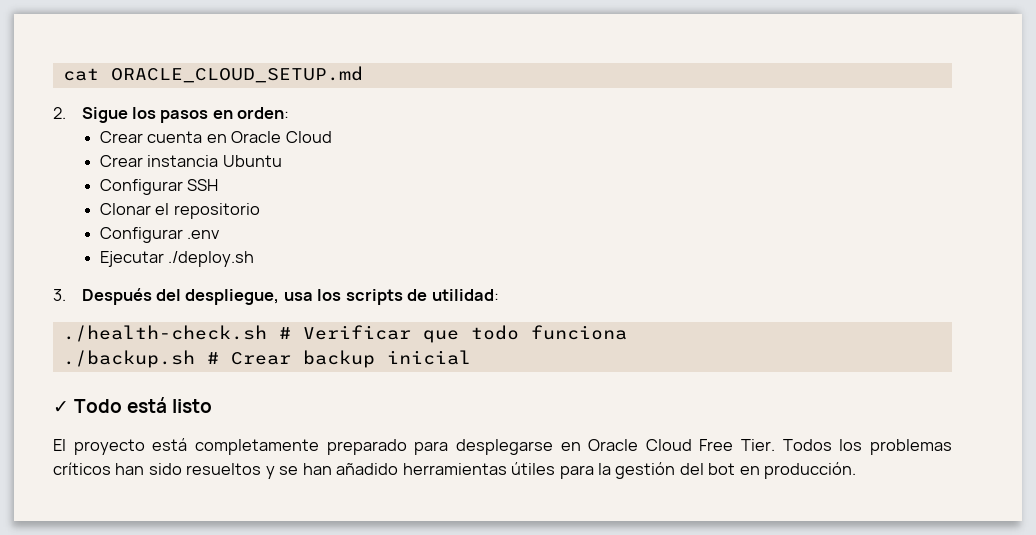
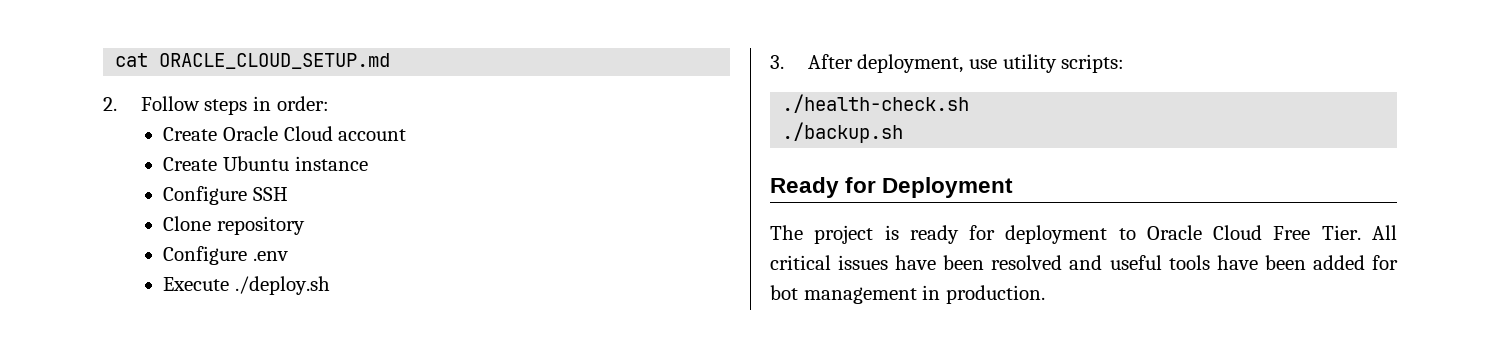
- 2. Sigue los pasos en orden:
- Crear cuenta en Oracle Cloud
- Crear instancia Ubuntu
- Configurar SSH
+ 2. Follow steps in order:
+ Create Oracle Cloud account
+ Create Ubuntu instance
+ Configure SSH
- Clonar el repositorio
- Configurar .env
+ Clone repository
+ Configure .env
- Ejecutar ./deploy.sh
+ Execute ./deploy.sh
- 3. Después del despliegue, usa los scripts de utilidad:
- ./health-check.sh # Verificar que todo funciona
- ./backup.sh # Crear backup inicial
- ✓ Todo está listo
- El proyecto está completamente preparado para desplegarse en Oracle Cloud Free Tier. Todos los problemas críticos han sido resueltos y se han añadido herramientas útiles para la gestión del bot en producción.
+ 3. After deployment, use utility scripts:
+ ./health-check.sh
+ ./backup.sh
+ Ready for Deployment
+ The project is ready for deployment to Oracle Cloud Free Tier. All critical issues have been resolved and useful tools have been added for bot management in production.

